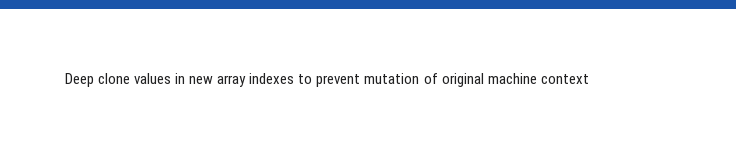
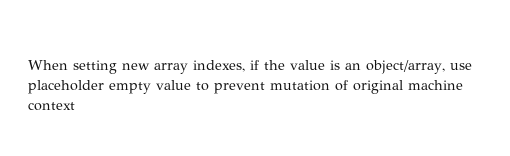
- Deep clone values in new array indexes to prevent mutation of original machine context
+ When setting new array indexes, if the value is an object/array, use placeholder empty value to prevent mutation of original machine context

